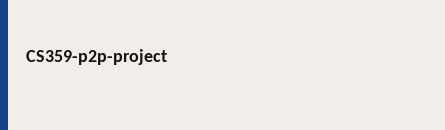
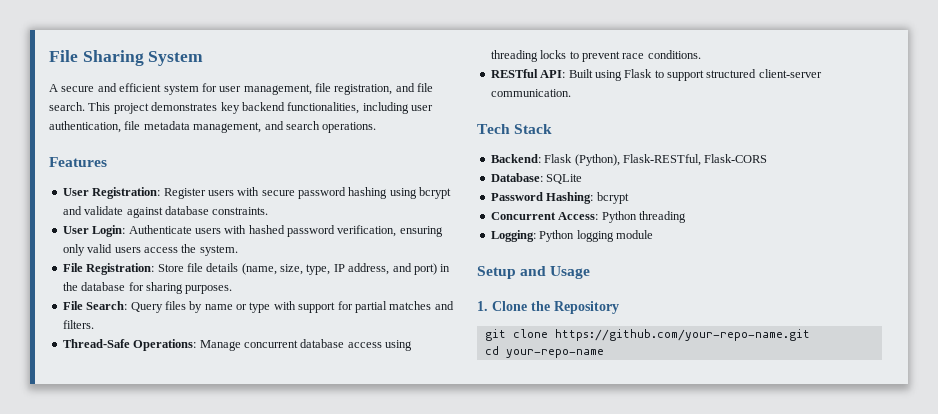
- CS359-p2p-project
+ File Sharing System
+ A secure and efficient system for user management, file registration, and file search. This project demonstrates key backend functionalities, including user authentication, file metadata management, and search operations.
+ Features
+ User Registration: Register users with secure password hashing using bcrypt and validate against database constraints.
+ User Login: Authenticate users with hashed password verification, ensuring only valid users access the system.
+ File Registration: Store file details (name, size, type, IP address, and port) in the database for sharing purposes.
+ File Search: Query files by name or type with support for partial matches and filters.
+ Thread-Safe Operations: Manage concurrent database access using threading locks to prevent race conditions.
+ RESTful API: Built using Flask to support structured client-server communication.
+ Tech Stack
+ Backend: Flask (Python), Flask-RESTful, Flask-CORS
+ Database: SQLite
+ Password Hashing: bcrypt
+ Concurrent Access: Python threading
+ Logging: Python logging module
+ Setup and Usage
+ 1. Clone the Repository
+ git clone https://github.com/your-repo-name.git
+ cd your-repo-name

